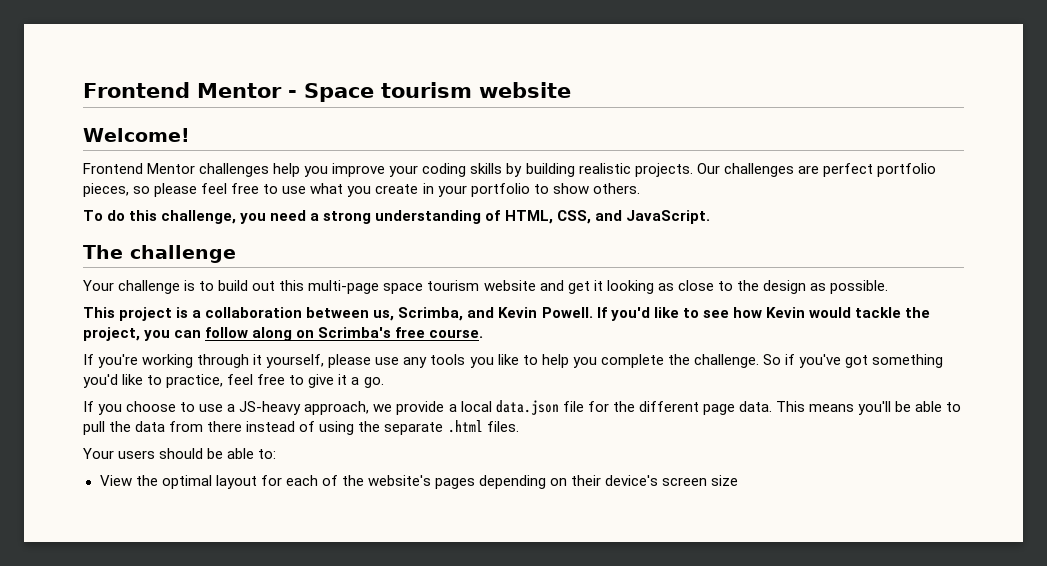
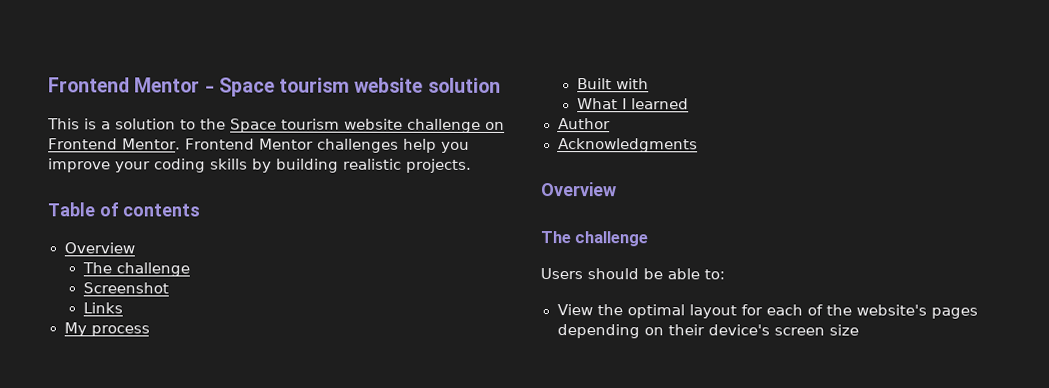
- Frontend Mentor - Space tourism website
- Welcome!
- Frontend Mentor challenges help you improve your coding skills by building realistic projects. Our challenges are perfect portfolio pieces, so please feel free to use what you create in your portfolio to show others.
- To do this challenge, you need a strong understanding of HTML, CSS, and JavaScript.
+ Frontend Mentor - Space tourism website solution
+ This is a solution to the Space tourism website challenge on Frontend Mentor. Frontend Mentor challenges help you improve your coding skills by building realistic projects.
+ Table of contents
+ Overview
  The challenge
- Your challenge is to build out this multi-page space tourism website and get it looking as close to the design as possible.
- This project is a collaboration between us, Scrimba, and Kevin Powell. If you'd like to see how Kevin would tackle the project, you can follow along on Scrimba's free course.
- If you're working through it yourself, please use any tools you like to help you complete the challenge. So if you've got something you'd like to practice, feel free to give it a go.
- If you choose to use a JS-heavy approach, we provide a local data.json file for the different page data. This means you'll be able to pull the data from there instead of using the separate .html files.
- Your users should be able to:
+ Screenshot
+ Links
+ My process
+ Built with
+ What I learned
+ Author
+ Acknowledgments
+ Overview
+ The challenge
+ Users should be able to:

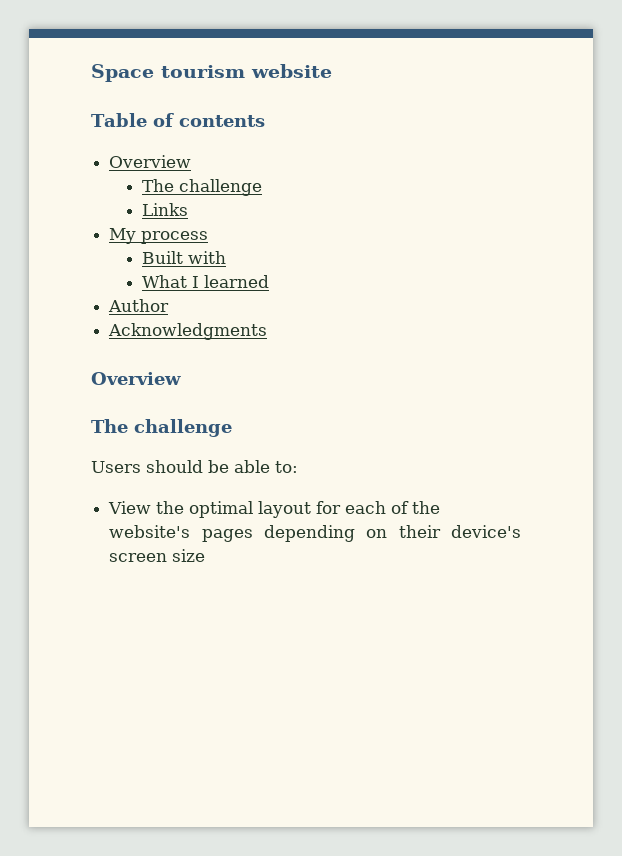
- Frontend Mentor - Space tourism website solution
- This is a solution to the Space tourism website challenge on Frontend Mentor. Frontend Mentor challenges help you improve your coding skills by building realistic projects.
+ Space tourism website
- Screenshot

